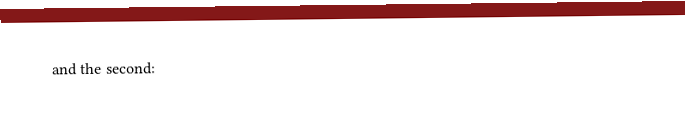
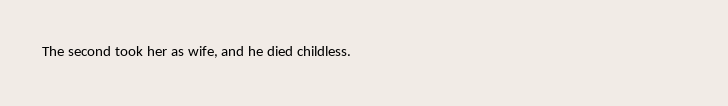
- and the second:
+ The second took her as wife, and he died childless.

